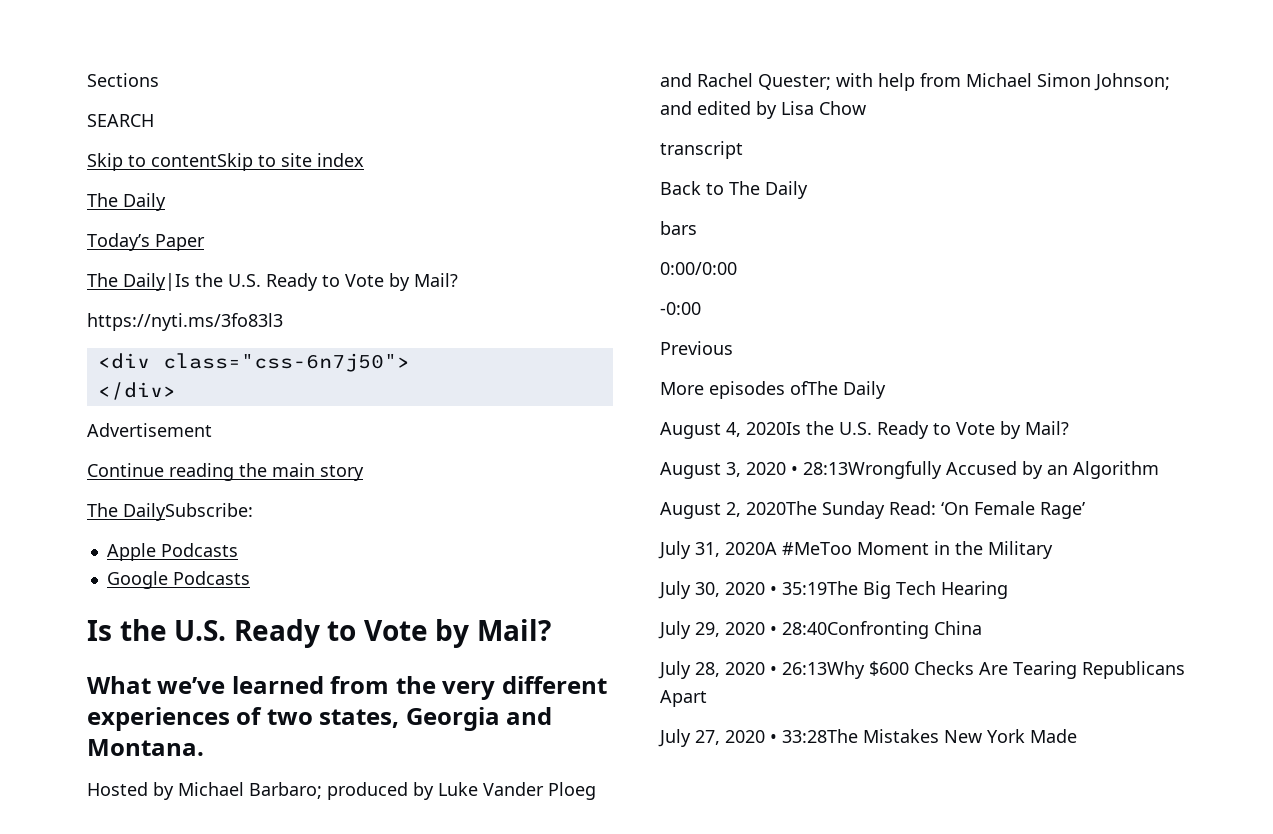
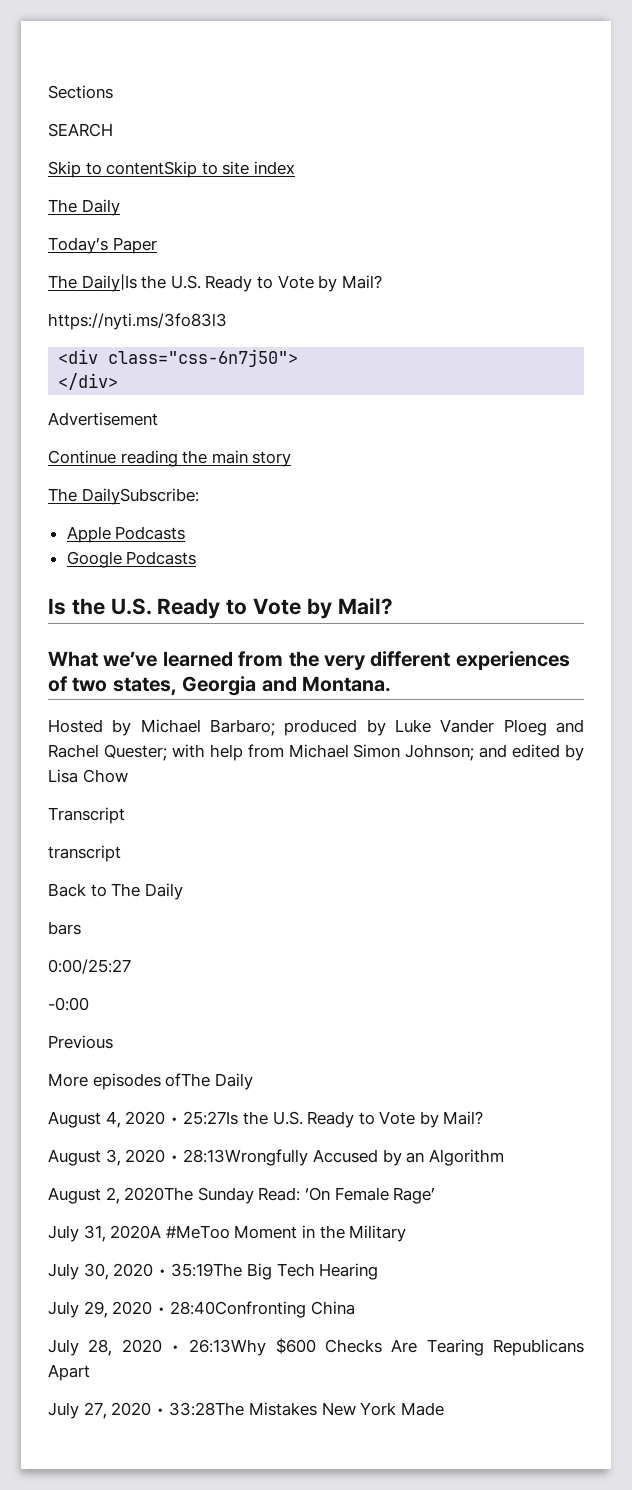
+ Transcript
- 0:00/0:00
+ 0:00/25:27
- August 4, 2020Is the U.S. Ready to Vote by Mail?
+ August 4, 2020 • 25:27Is the U.S. Ready to Vote by Mail?

